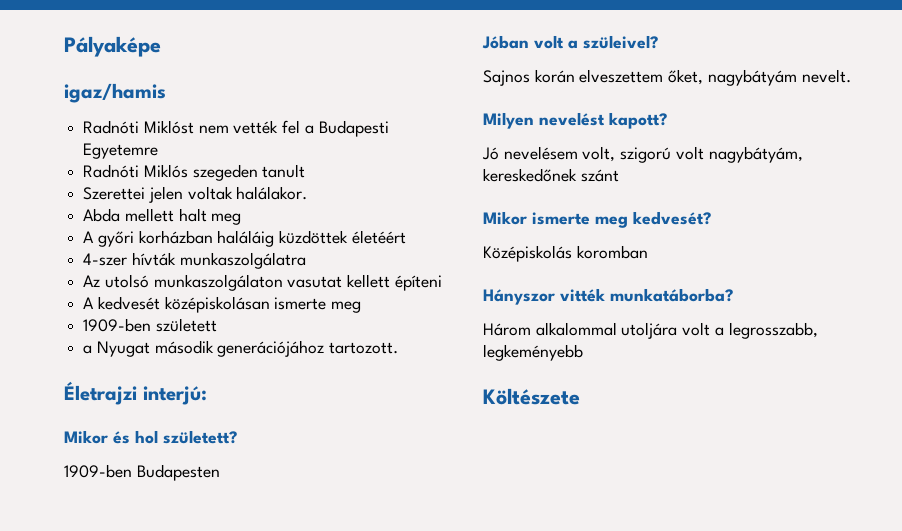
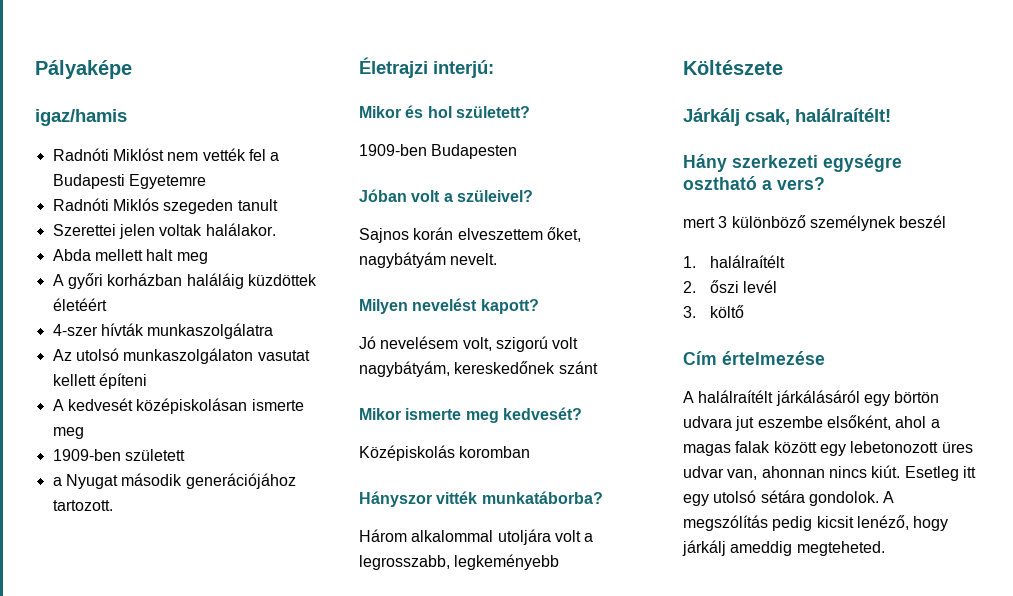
+ Járkálj csak, halálraítélt!
+ Hány szerkezeti egységre osztható a vers?
+ mert 3 különböző személynek beszél
+ 1. halálraítélt
+ 2. őszi levél
+ 3. költő
+ Cím értelmezése
+ A halálraítélt járkálásáról egy börtön udvara jut eszembe elsőként, ahol a magas falak között egy lebetonozott üres udvar van, ahonnan nincs kiút. Esetleg itt egy utolsó sétára gondolok. A megszólítás pedig kicsit lenéző, hogy járkálj ameddig megteheted.

